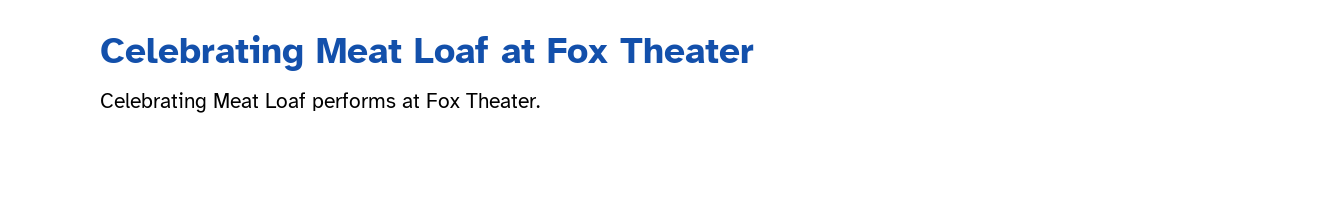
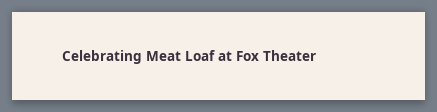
- Celebrating Meat Loaf performs at Fox Theater.

